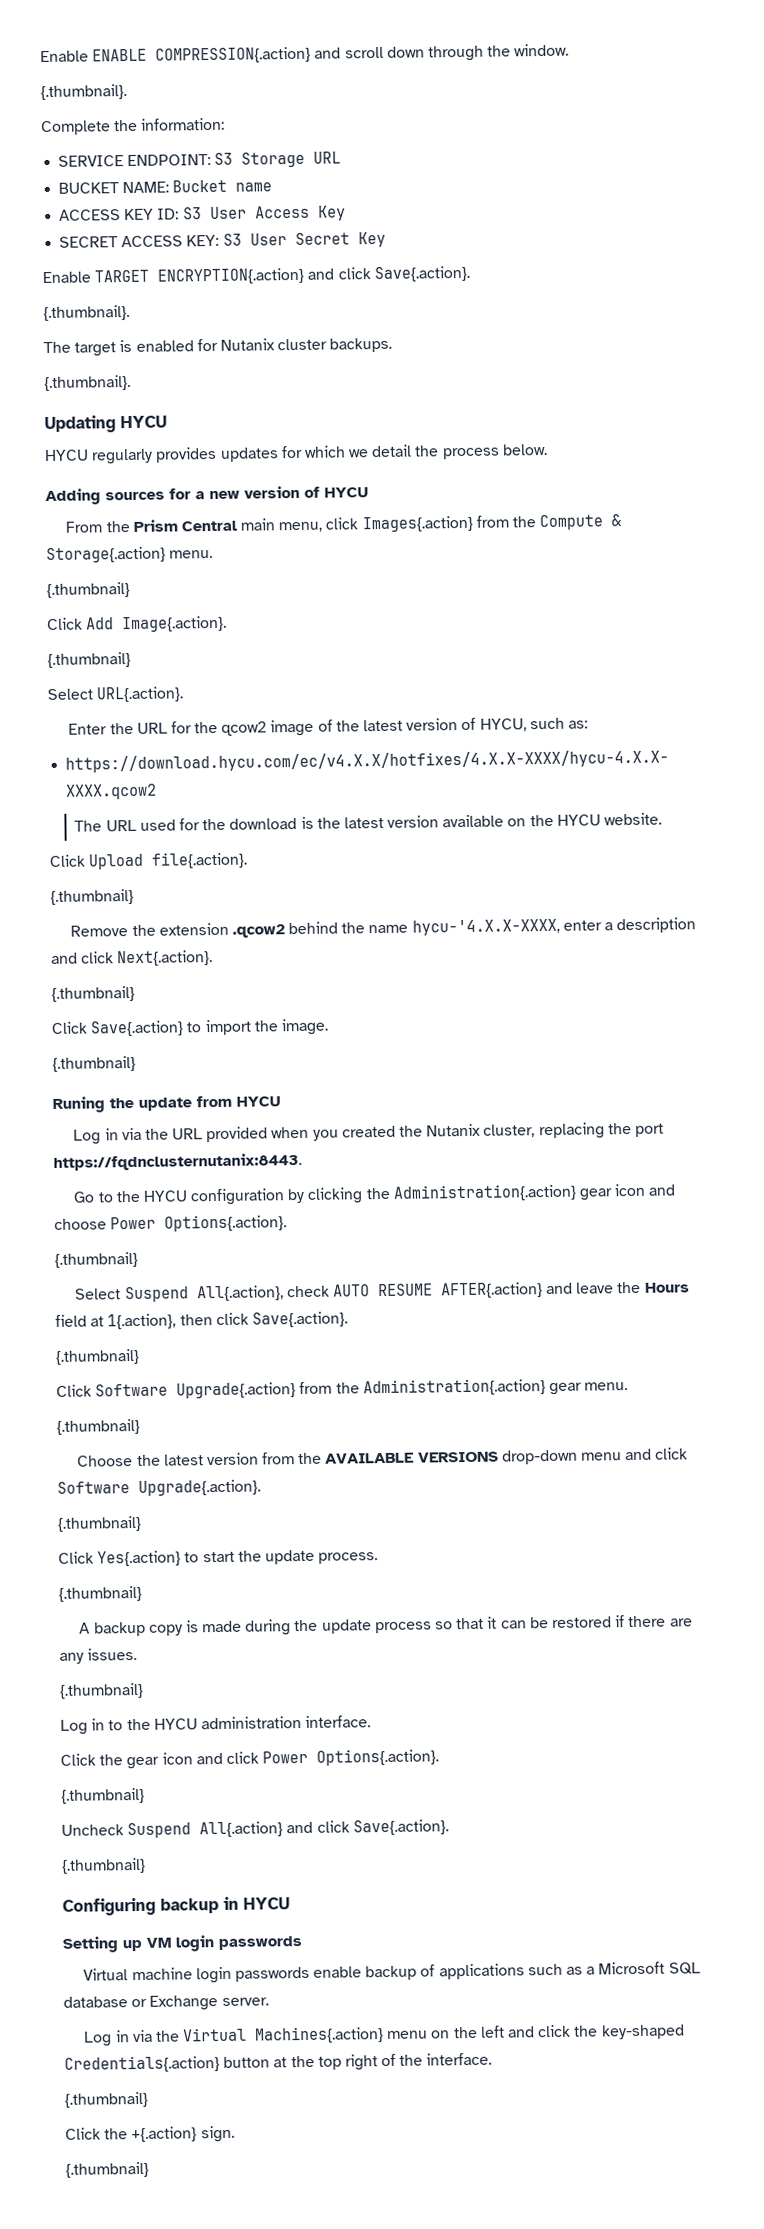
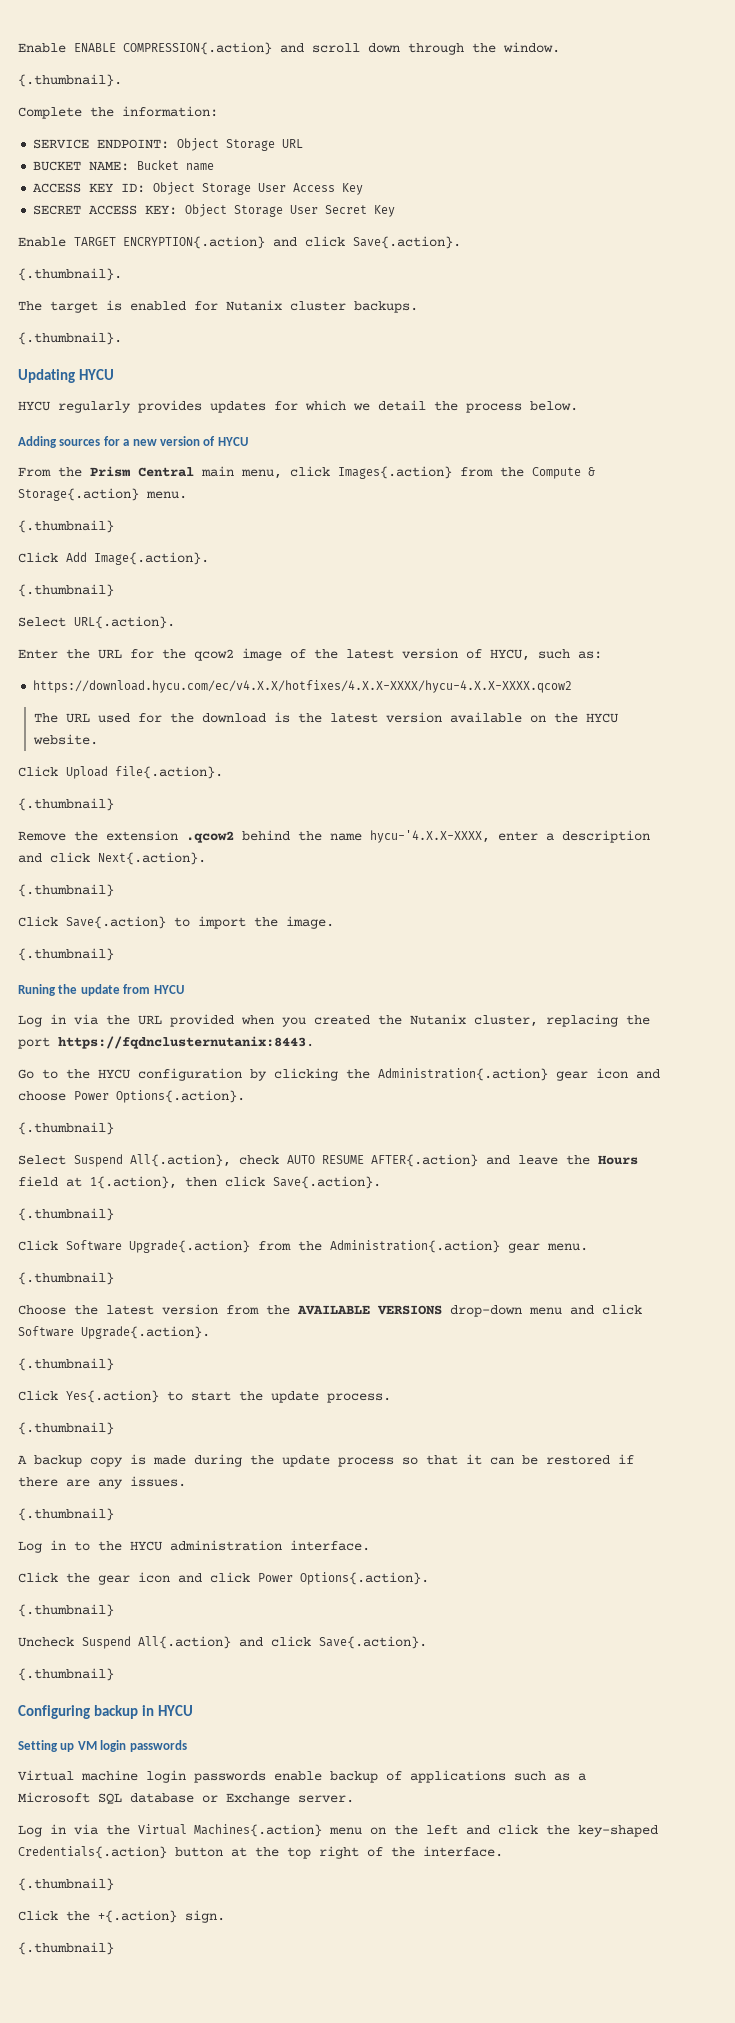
- SERVICE ENDPOINT: S3 Storage URL
+ SERVICE ENDPOINT: Object Storage URL
- ACCESS KEY ID: S3 User Access Key
+ ACCESS KEY ID: Object Storage User Access Key
- SECRET ACCESS KEY: S3 User Secret Key
+ SECRET ACCESS KEY: Object Storage User Secret Key

